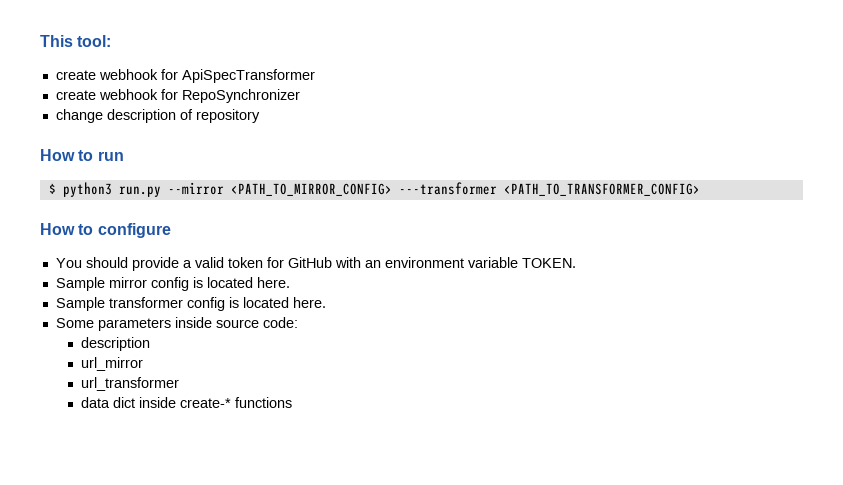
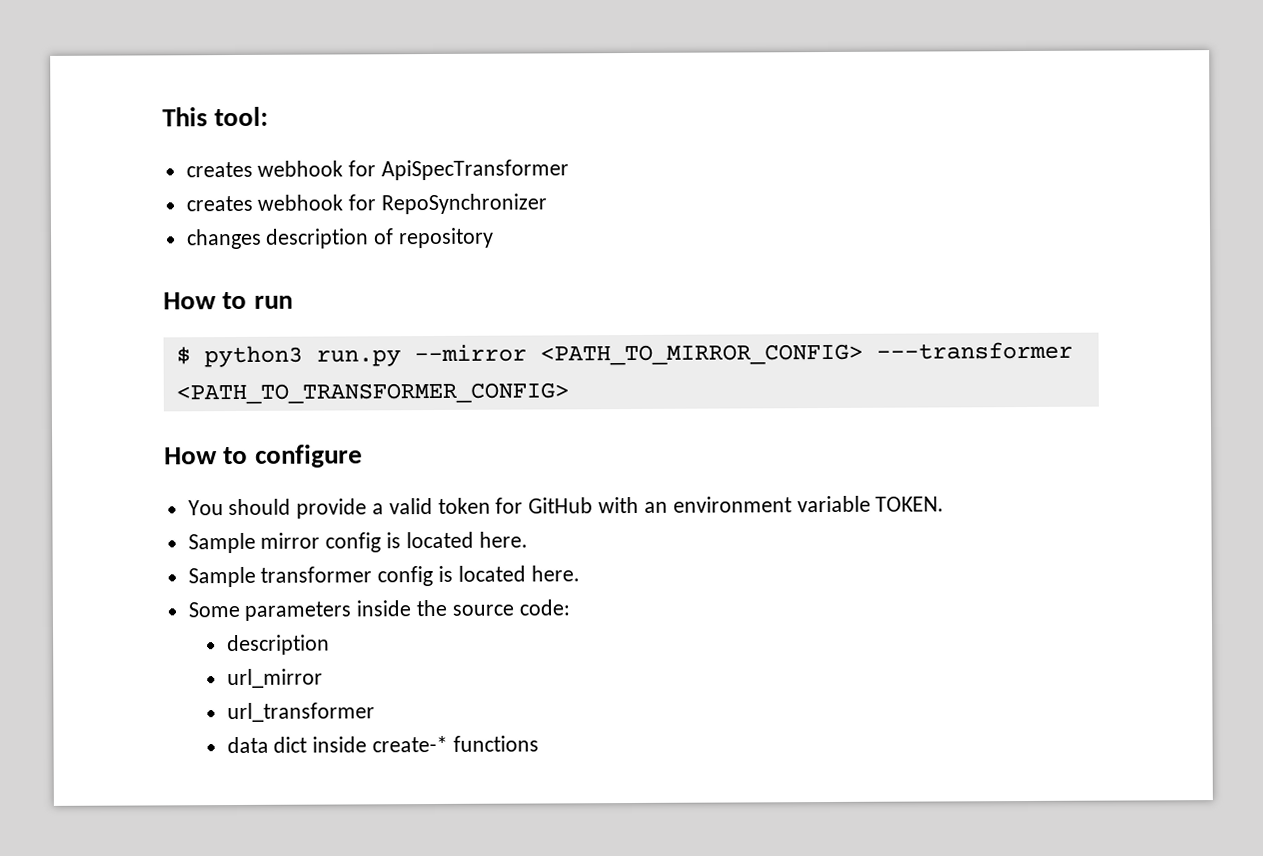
- create webhook for ApiSpecTransformer
+ creates webhook for ApiSpecTransformer
- create webhook for RepoSynchronizer
+ creates webhook for RepoSynchronizer
- change description of repository
+ changes description of repository
- Some parameters inside source code:
+ Some parameters inside the source code:

